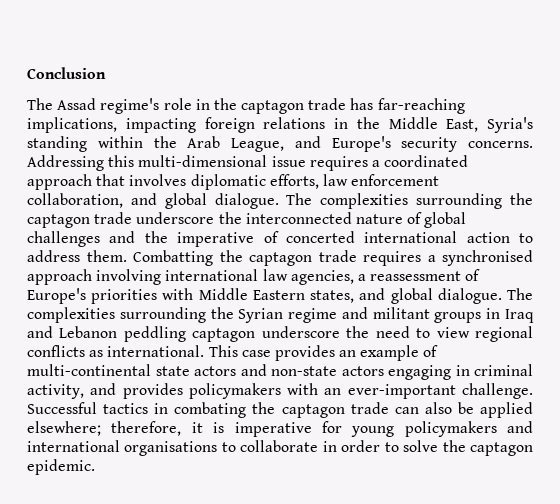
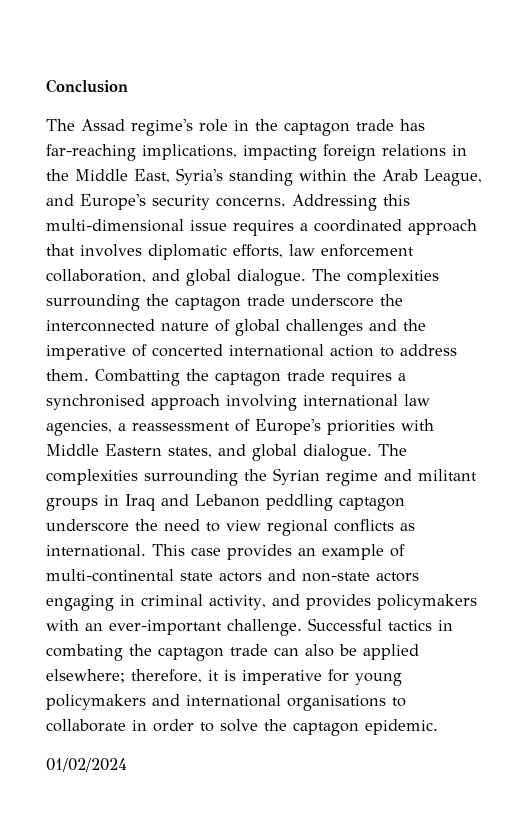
+ 01/02/2024

